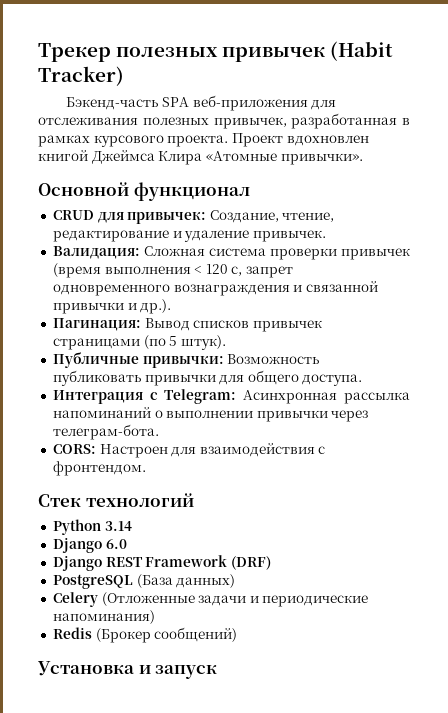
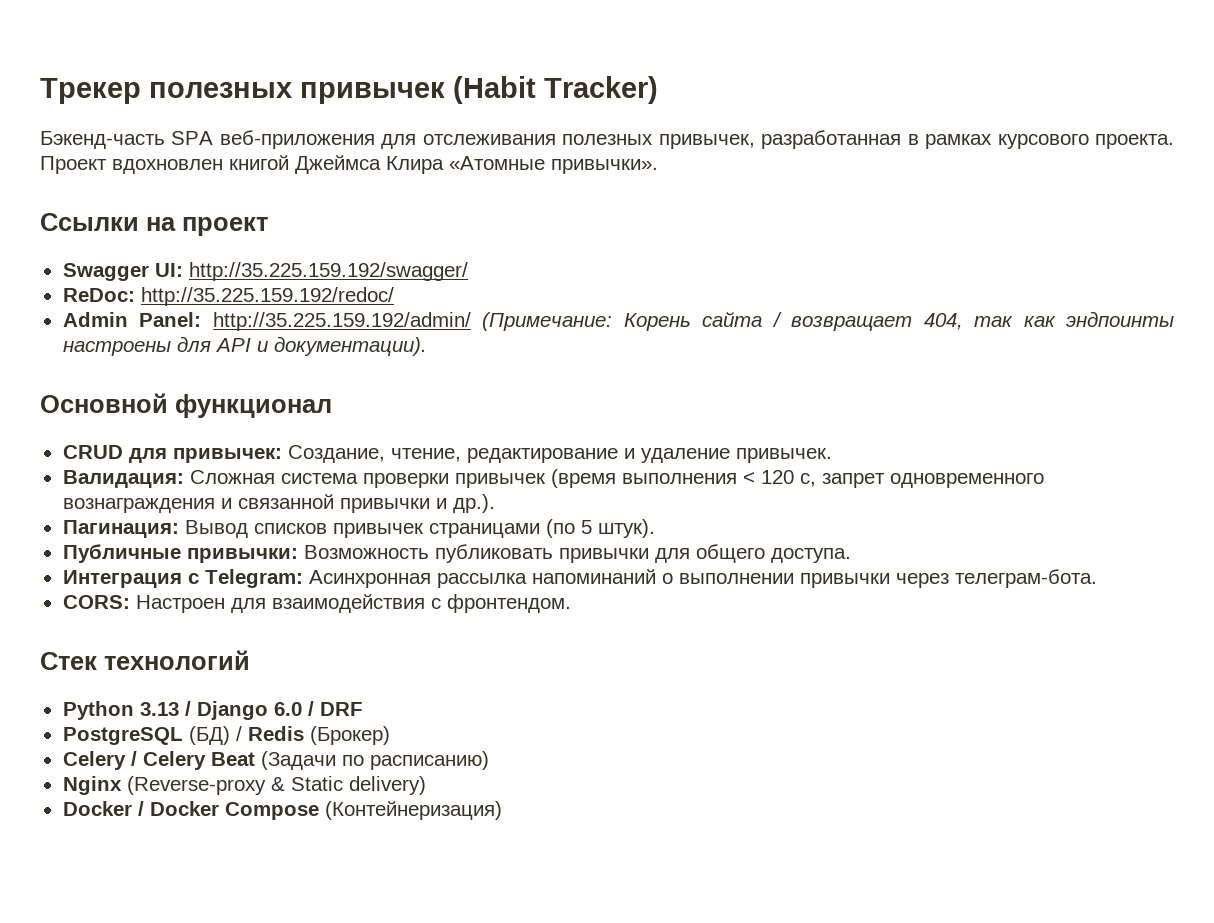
+ Ссылки на проект
+ Swagger UI: http://35.225.159.192/swagger/
+ ReDoc: http://35.225.159.192/redoc/
+ Admin Panel: http://35.225.159.192/admin/ (Примечание: Корень сайта / возвращает 404, так как эндпоинты настроены для API и документации).
- Python 3.14
- Django 6.0
- Django REST Framework (DRF)
- PostgreSQL (База данных)
- Celery (Отложенные задачи и периодические напоминания)
- Redis (Брокер сообщений)
- Установка и запуск
+ Python 3.13 / Django 6.0 / DRF
+ PostgreSQL (БД) / Redis (Брокер)
+ Celery / Celery Beat (Задачи по расписанию)
+ Nginx (Reverse-proxy & Static delivery)
+ Docker / Docker Compose (Контейнеризация)

